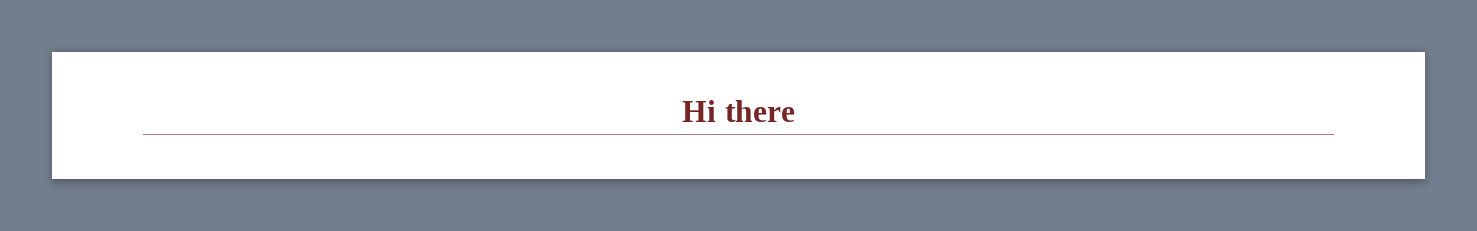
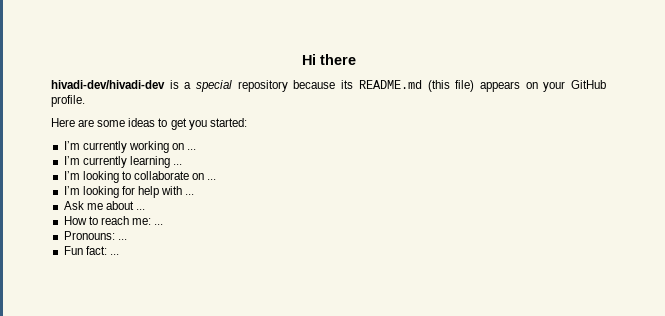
+ hivadi-dev/hivadi-dev is a special repository because its README.md (this file) appears on your GitHub profile.
+ Here are some ideas to get you started:
+ I’m currently working on ...
+ I’m currently learning ...
+ I’m looking to collaborate on ...
+ I’m looking for help with ...
+ Ask me about ...
+ How to reach me: ...
+ Pronouns: ...
+ Fun fact: ...

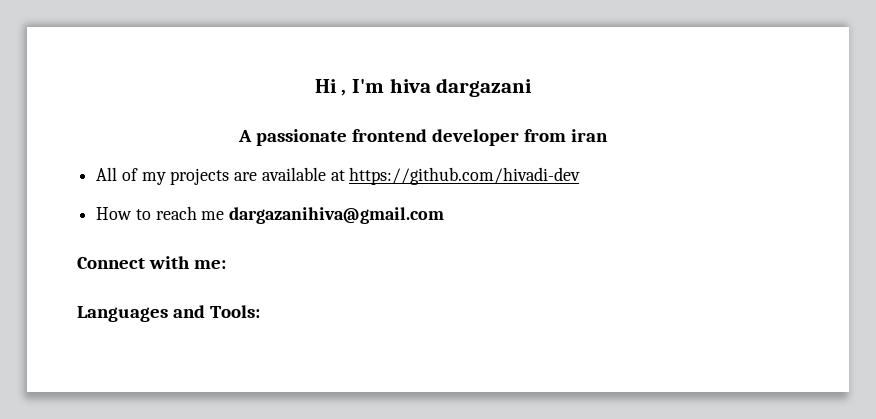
- Hi there
- hivadi-dev/hivadi-dev is a special repository because its README.md (this file) appears on your GitHub profile.
- Here are some ideas to get you started:
- I’m currently working on ...
- I’m currently learning ...
- I’m looking to collaborate on ...
- I’m looking for help with ...
- Ask me about ...
- How to reach me: ...
- Pronouns: ...
- Fun fact: ...
+ Hi , I'm hiva dargazani
+ A passionate frontend developer from iran
+ All of my projects are available at https://github.com/hivadi-dev
+ How to reach me dargazanihiva@gmail.com
+ Connect with me:
+ Languages and Tools:

